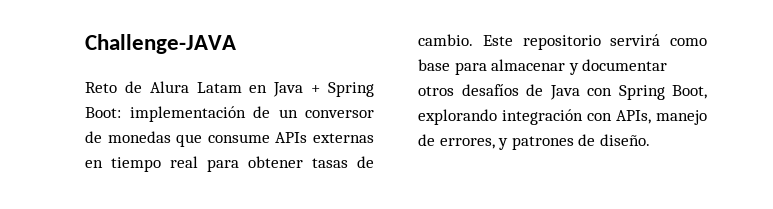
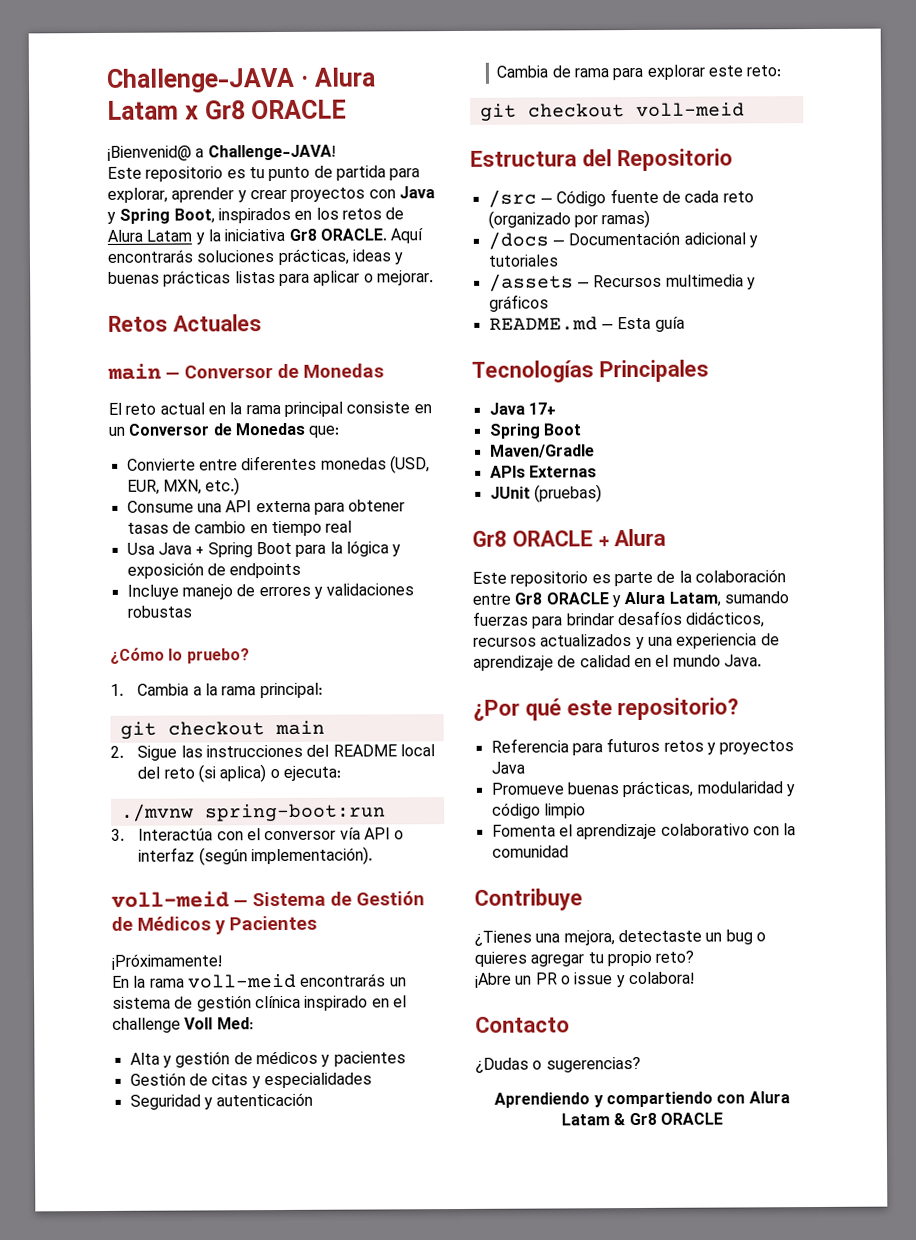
- Challenge-JAVA
- Reto de Alura Latam en Java + Spring Boot: implementación de un conversor de monedas que consume APIs externas en tiempo real para obtener tasas de cambio. Este repositorio servirá como base para almacenar y documentar otros desafíos de Java con Spring Boot, explorando integración con APIs, manejo de errores, y patrones de diseño.
+ Challenge-JAVA · Alura Latam x Gr8 ORACLE
+ ¡Bienvenid@ a Challenge-JAVA!
+ Este repositorio es tu punto de partida para explorar, aprender y crear proyectos con Java y Spring Boot, inspirados en los retos de Alura Latam y la iniciativa Gr8 ORACLE. Aquí encontrarás soluciones prácticas, ideas y buenas prácticas listas para aplicar o mejorar.
+ Retos Actuales
+ main — Conversor de Monedas
+ El reto actual en la rama principal consiste en un Conversor de Monedas que:
+ Convierte entre diferentes monedas (USD, EUR, MXN, etc.)
+ Consume una API externa para obtener tasas de cambio en tiempo real
+ Usa Java + Spring Boot para la lógica y exposición de endpoints
+ Incluye manejo de errores y validaciones robustas
+ ¿Cómo lo pruebo?
+ 1. Cambia a la rama principal:
+ git checkout main
+ 2. Sigue las instrucciones del README local del reto (si aplica) o ejecuta:
+ ./mvnw spring-boot:run
+ 3. Interactúa con el conversor vía API o interfaz (según implementación).
+ voll-meid — Sistema de Gestión de Médicos y Pacientes
+ ¡Próximamente!
+ En la rama voll-meid encontrarás un sistema de gestión clínica inspirado en el challenge Voll Med:
+ Alta y gestión de médicos y pacientes
+ Gestión de citas y especialidades
+ Seguridad y autenticación
+ Cambia de rama para explorar este reto:
+ git checkout voll-meid
+ Estructura del Repositorio
+ /src — Código fuente de cada reto (organizado por ramas)
+ /docs — Documentación adicional y tutoriales
+ /assets — Recursos multimedia y gráficos
+ README.md — Esta guía
+ Tecnologías Principales
+ Java 17+
+ Spring Boot
+ Maven/Gradle
+ APIs Externas
+ JUnit (pruebas)
+ Gr8 ORACLE + Alura
+ Este repositorio es parte de la colaboración entre Gr8 ORACLE y Alura Latam, sumando fuerzas para brindar desafíos didácticos, recursos actualizados y una experiencia de aprendizaje de calidad en el mundo Java.
+ ¿Por qué este repositorio?
+ Referencia para futuros retos y proyectos Java
+ Promueve buenas prácticas, modularidad y código limpio
+ Fomenta el aprendizaje colaborativo con la comunidad
+ Contribuye
+ ¿Tienes una mejora, detectaste un bug o quieres agregar tu propio reto?
+ ¡Abre un PR o issue y colabora!
+ Contacto
+ ¿Dudas o sugerencias?
+ Aprendiendo y compartiendo con Alura Latam & Gr8 ORACLE

